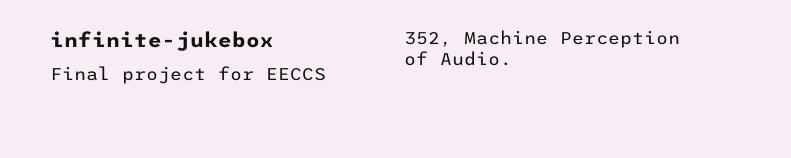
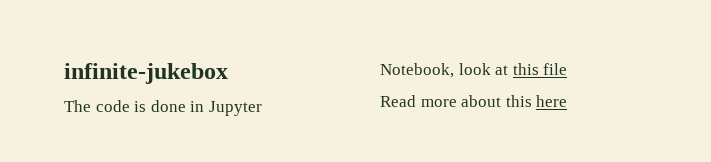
- Final project for EECCS 352, Machine Perception of Audio.
+ The code is done in Jupyter Notebook, look at this file
+ Read more about this here

